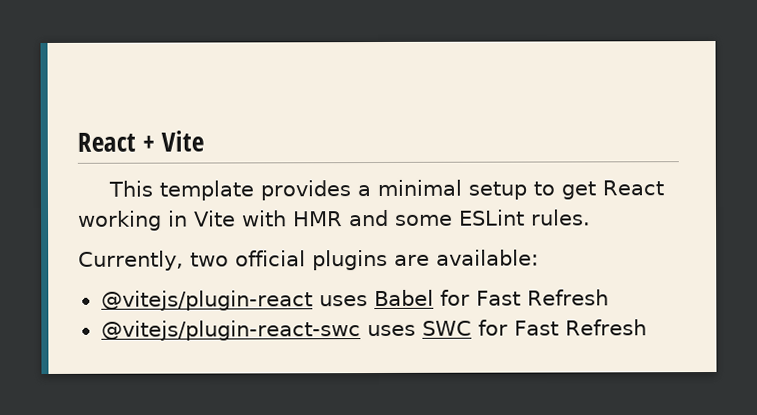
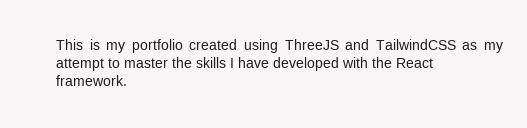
- React + Vite
- This template provides a minimal setup to get React working in Vite with HMR and some ESLint rules.
- Currently, two official plugins are available:
- @vitejs/plugin-react uses Babel for Fast Refresh
- @vitejs/plugin-react-swc uses SWC for Fast Refresh
+ This is my portfolio created using ThreeJS and TailwindCSS as my attempt to master the skills I have developed with the React framework.

